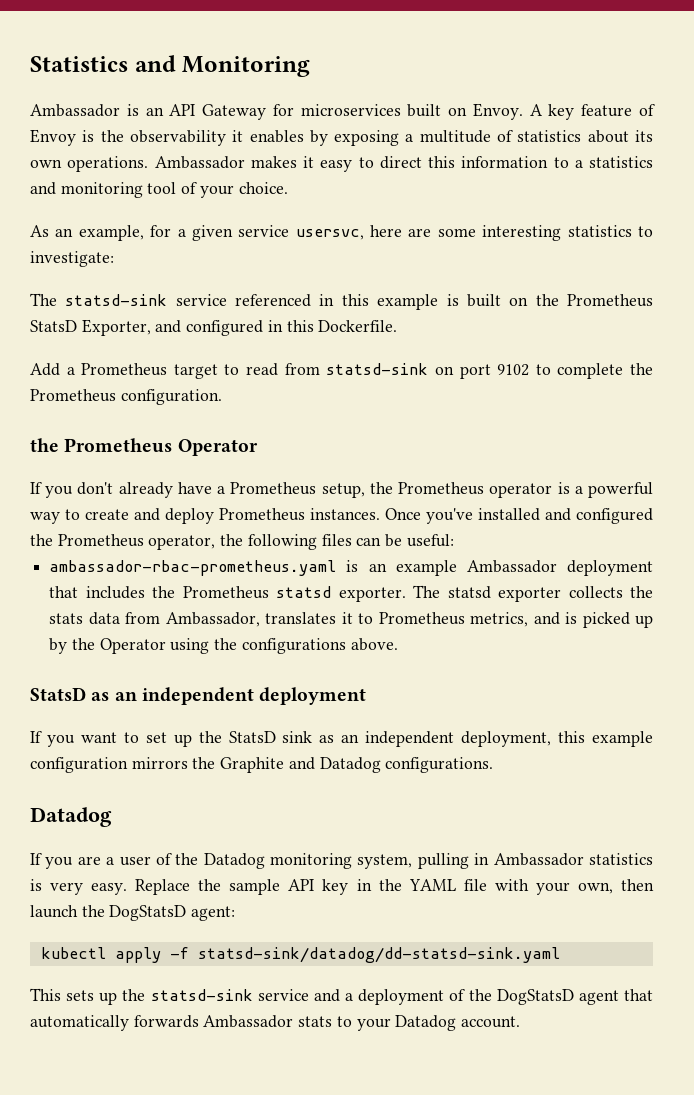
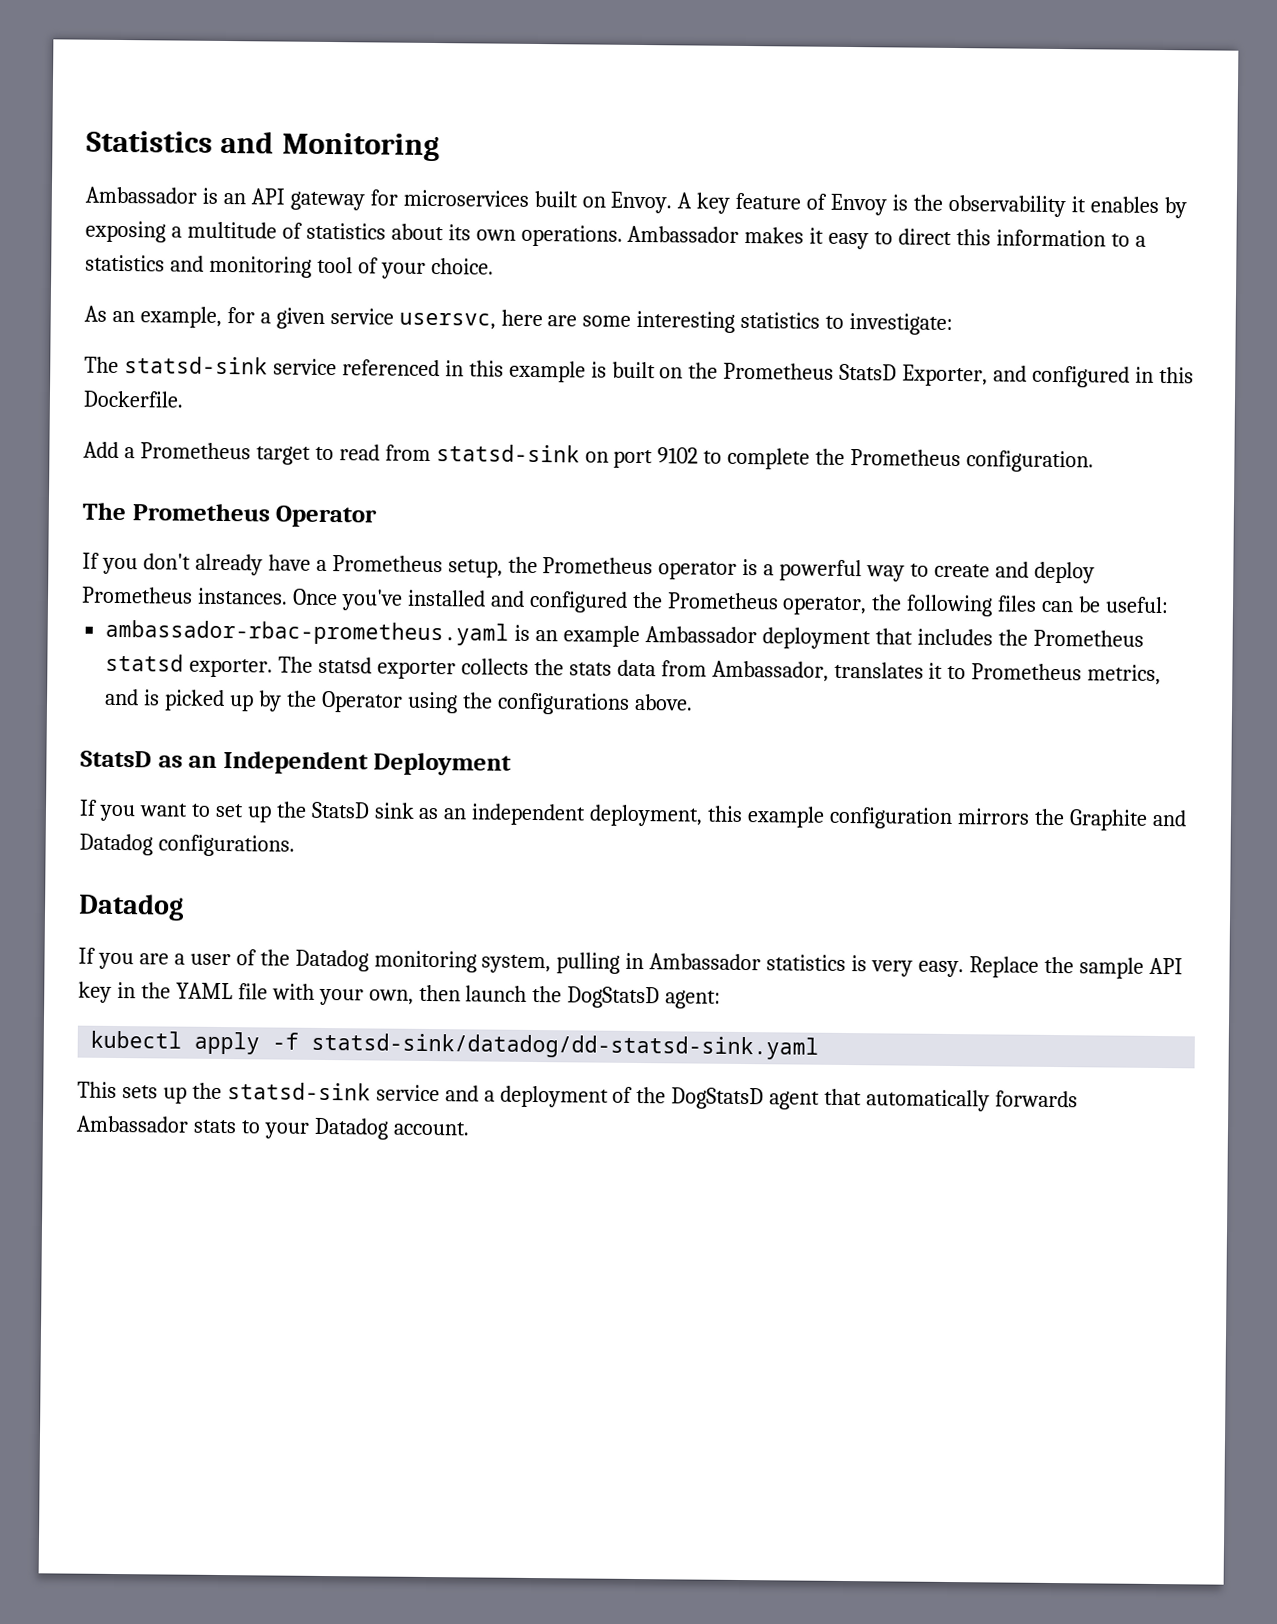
- Ambassador is an API Gateway for microservices built on Envoy.
+ Ambassador is an API gateway for microservices built on Envoy.
- the Prometheus Operator
+ The Prometheus Operator
- StatsD as an independent deployment
+ StatsD as an Independent Deployment

